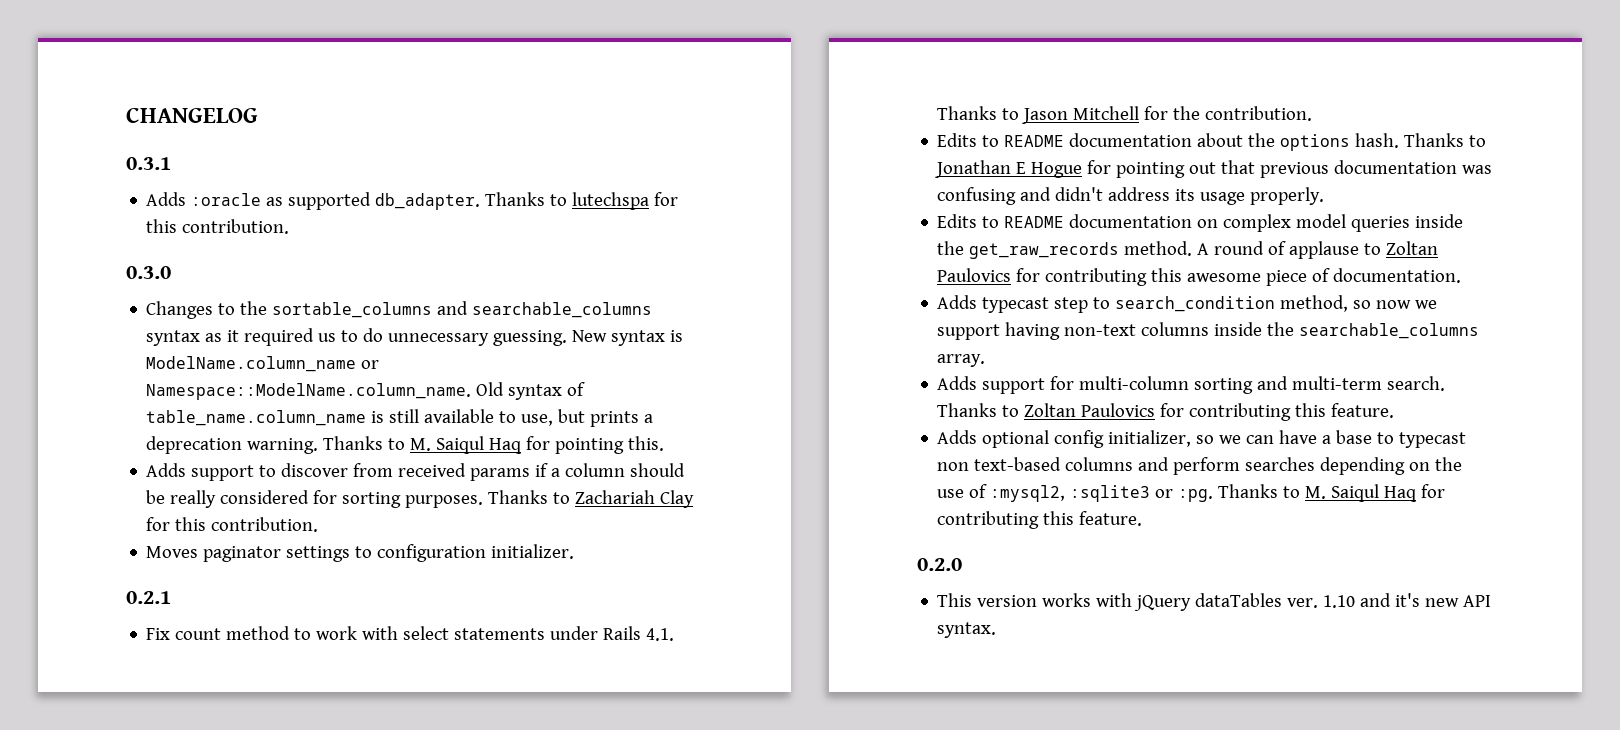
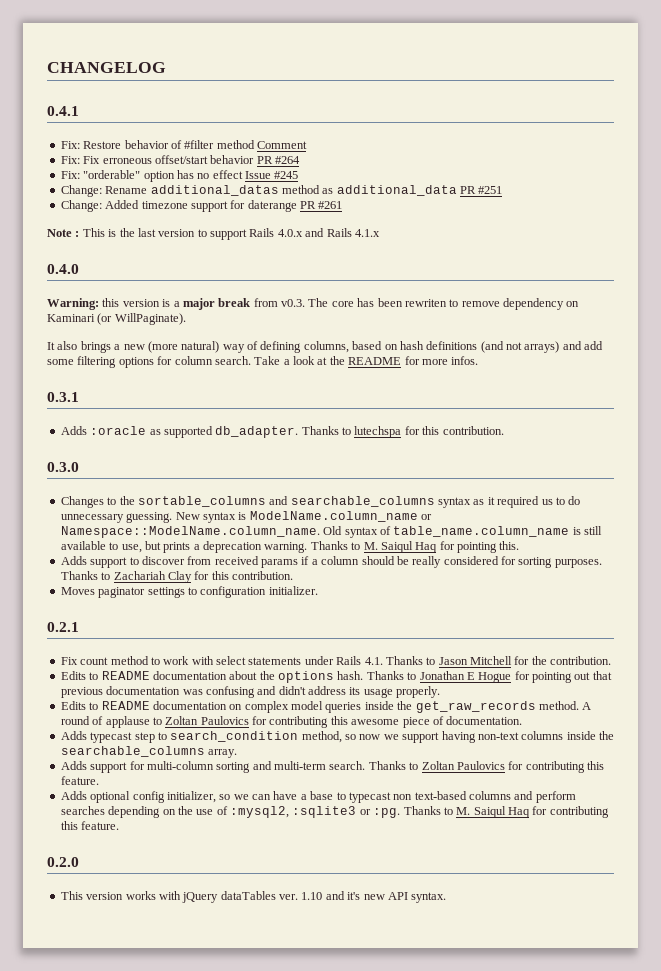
+ 0.4.1
+ Fix: Restore behavior of #filter method Comment
+ Fix: Fix erroneous offset/start behavior PR #264
+ Fix: "orderable" option has no effect Issue #245
+ Change: Rename additional_datas method as additional_data PR #251
+ Change: Added timezone support for daterange PR #261
+ Note : This is the last version to support Rails 4.0.x and Rails 4.1.x
+ 0.4.0
+ Warning: this version is a major break from v0.3. The core has been rewriten to remove dependency on Kaminari (or WillPaginate).
+ It also brings a new (more natural) way of defining columns, based on hash definitions (and not arrays) and add some filtering options for column search. Take a look at the README for more infos.

